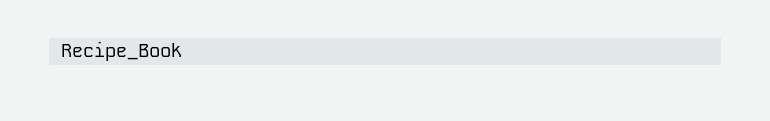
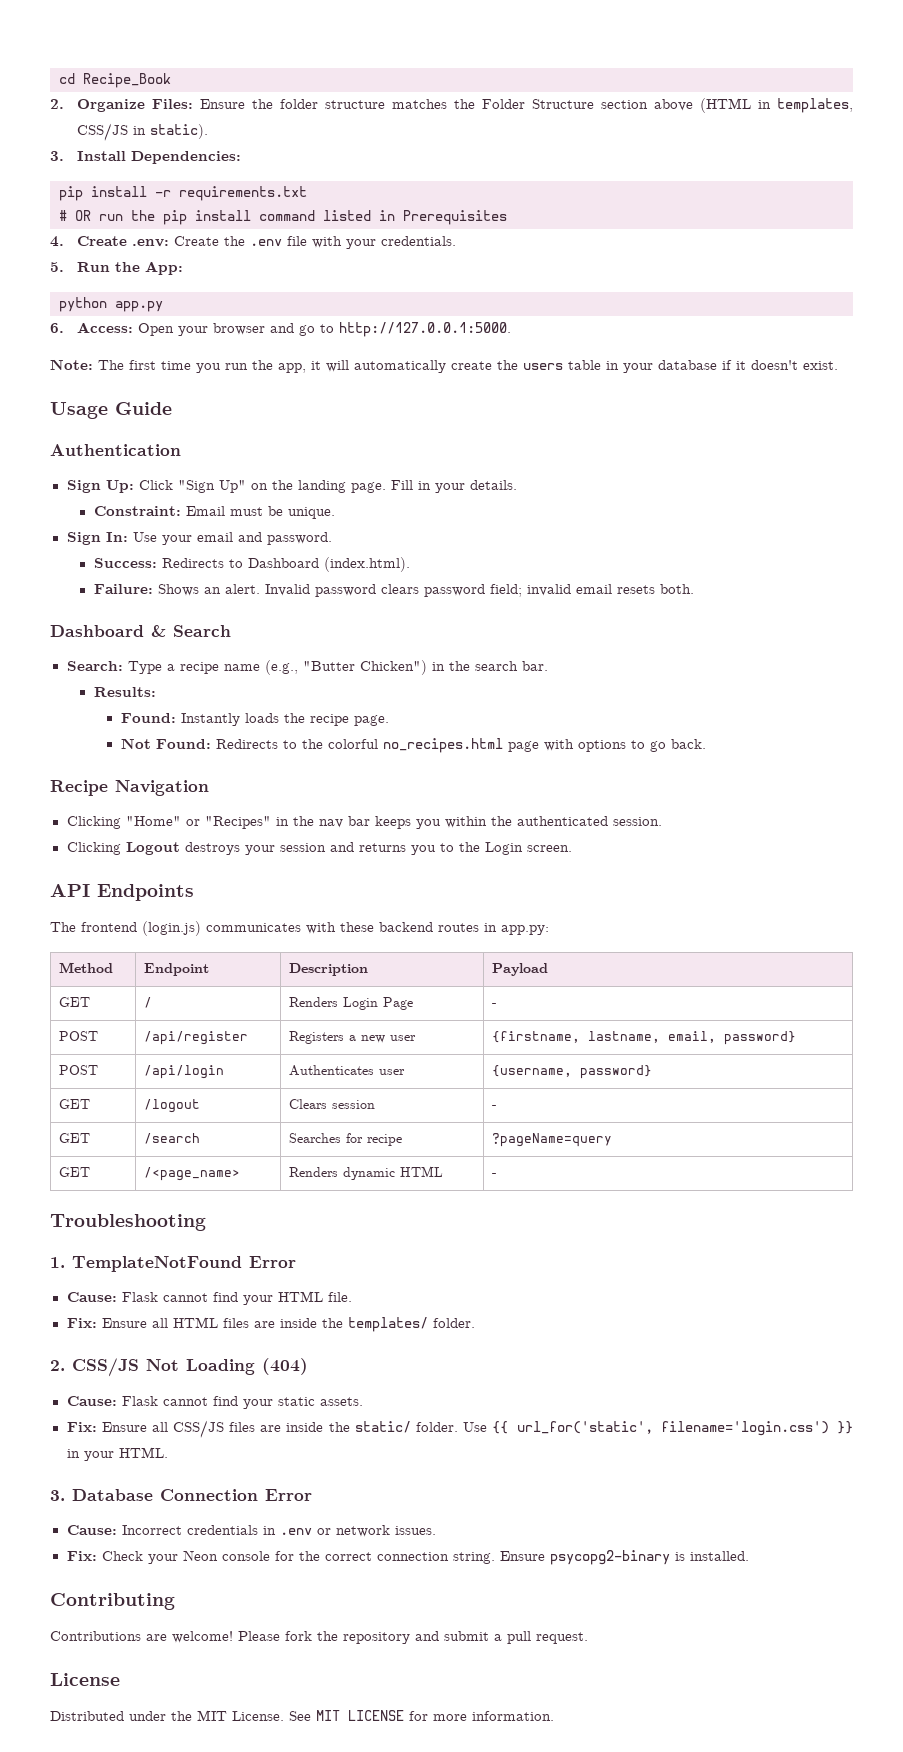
- Recipe_Book
+ cd Recipe_Book
+ 2. Organize Files: Ensure the folder structure matches the Folder Structure section above (HTML in templates, CSS/JS in static).
+ 3. Install Dependencies:
+ pip install -r requirements.txt
+ # OR run the pip install command listed in Prerequisites
+ 4. Create .env: Create the .env file with your credentials.
+ 5. Run the App:
+ python app.py
+ 6. Access: Open your browser and go to http://127.0.0.1:5000.
+ Note: The first time you run the app, it will automatically create the users table in your database if it doesn't exist.
+ Usage Guide
+ Authentication
+ Sign Up: Click "Sign Up" on the landing page. Fill in your details.
+ Constraint: Email must be unique.
+ Sign In: Use your email and password.
+ Success: Redirects to Dashboard (index.html).
+ Failure: Shows an alert. Invalid password clears password field; invalid email resets both.
+ Dashboard & Search
+ Search: Type a recipe name (e.g., "Butter Chicken") in the search bar.
+ Results:
+ Found: Instantly loads the recipe page.
+ Not Found: Redirects to the colorful no_recipes.html page with options to go back.
+ Recipe Navigation
+ Clicking "Home" or "Recipes" in the nav bar keeps you within the authenticated session.
+ Clicking Logout destroys your session and returns you to the Login screen.
+ API Endpoints
+ The frontend (login.js) communicates with these backend routes in app.py:
+ Method | Endpoint | Description | Payload
+ GET | / | Renders Login Page | -
+ POST | /api/register | Registers a new user | {firstname, lastname, email, password}
+ POST | /api/login | Authenticates user | {username, password}
+ GET | /logout | Clears session | -
+ GET | /search | Searches for recipe | ?pageName=query
+ GET | /<page_name> | Renders dynamic HTML | -
+ Troubleshooting
+ 1. TemplateNotFound Error
+ Cause: Flask cannot find your HTML file.
+ Fix: Ensure all HTML files are inside the templates/ folder.
+ 2. CSS/JS Not Loading (404)
+ Cause: Flask cannot find your static assets.
+ Fix: Ensure all CSS/JS files are inside the static/ folder. Use {{ url_for('static', filename='login.css') }} in your HTML.
+ 3. Database Connection Error
+ Cause: Incorrect credentials in .env or network issues.
+ Fix: Check your Neon console for the correct connection string. Ensure psycopg2-binary is installed.
+ Contributing
+ Contributions are welcome! Please fork the repository and submit a pull request.
+ License
+ Distributed under the MIT License. See MIT LICENSE for more information.

